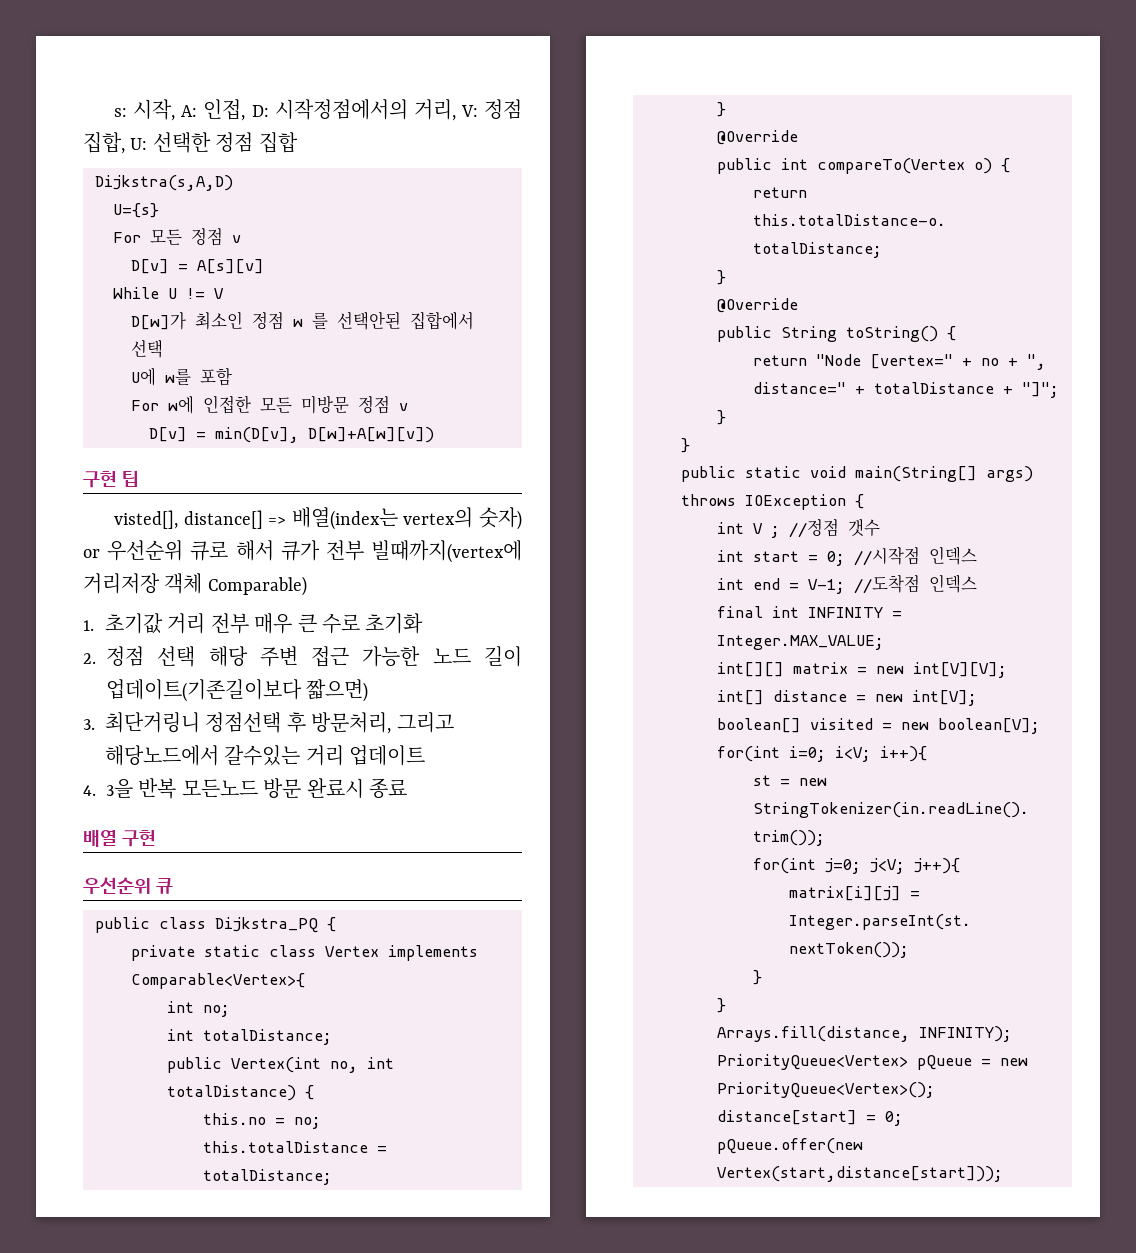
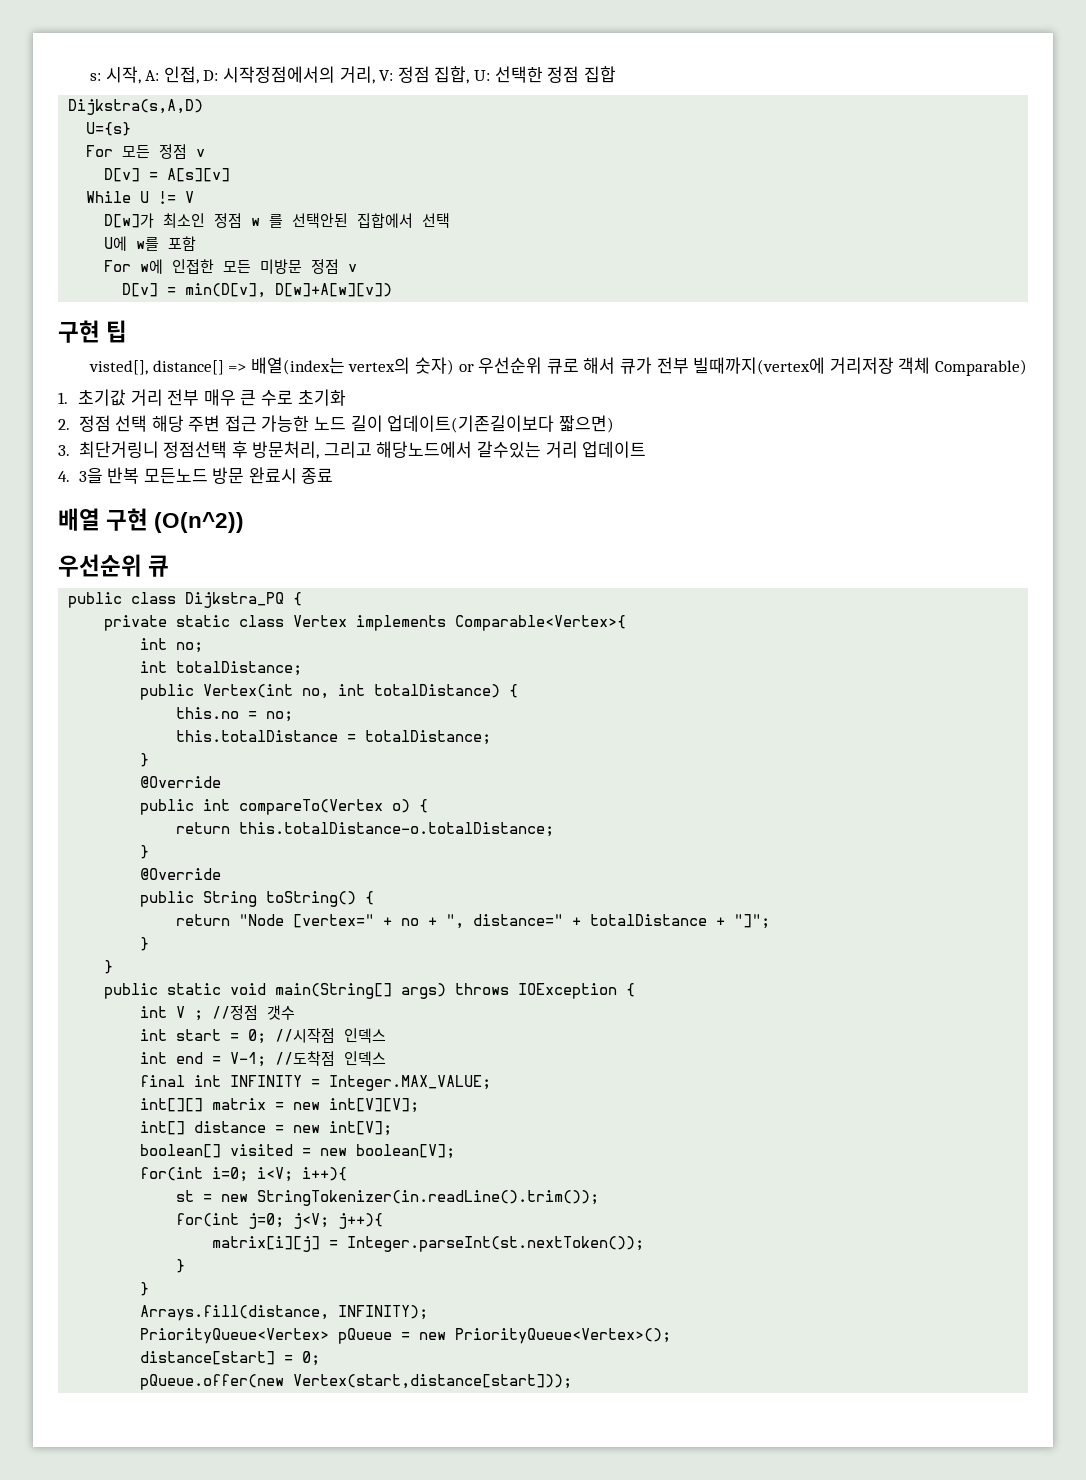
- 배열 구현
+ 배열 구현 (O(n^2))

